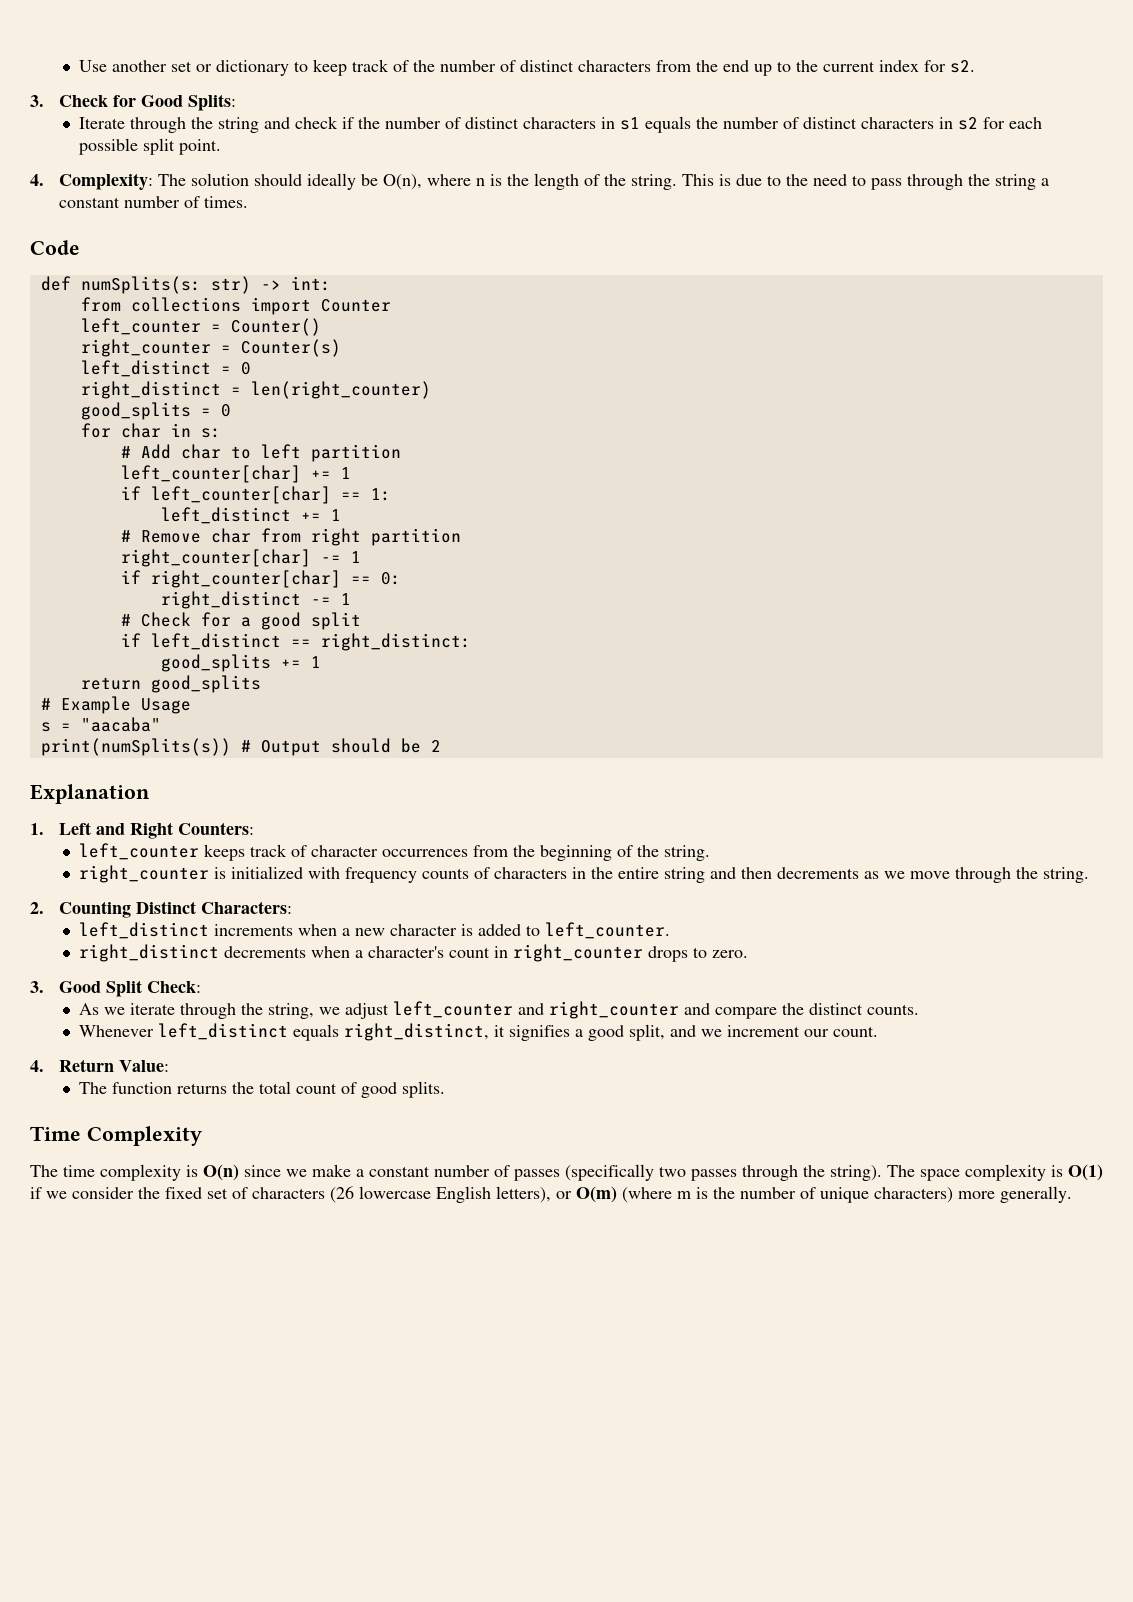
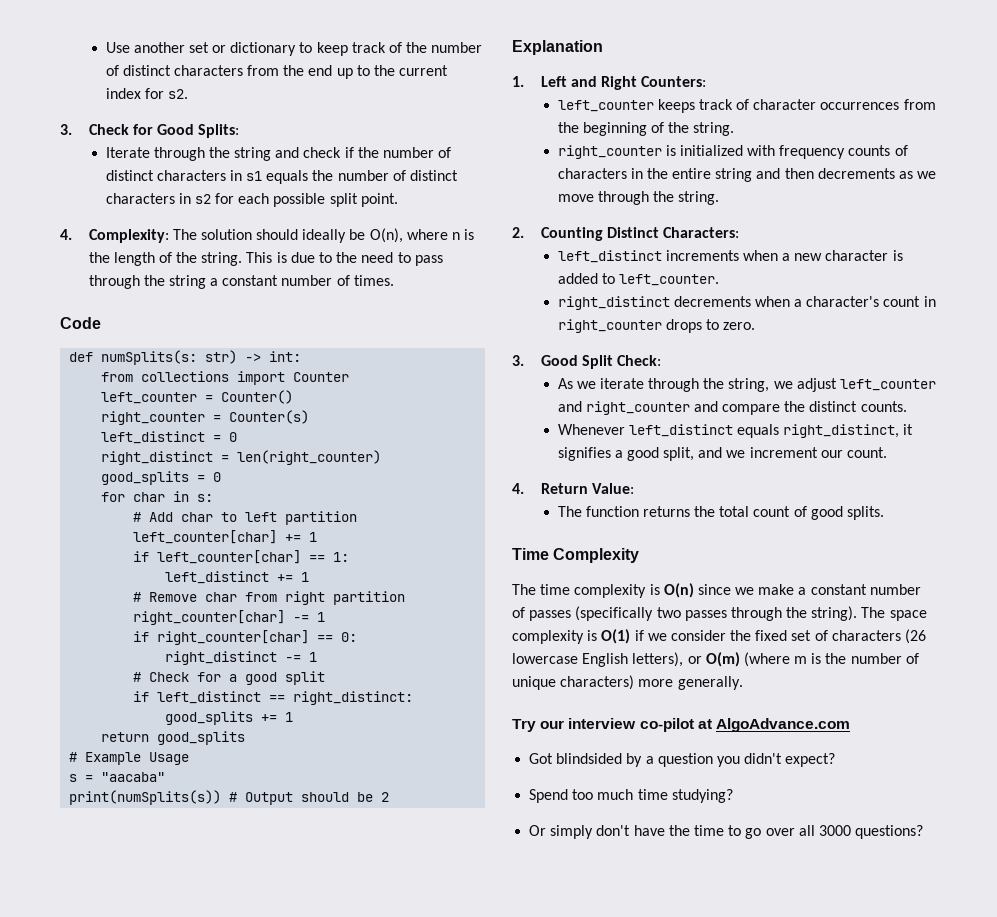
+ Try our interview co-pilot at AlgoAdvance.com
+ Got blindsided by a question you didn't expect?
+ Spend too much time studying?
+ Or simply don't have the time to go over all 3000 questions?

